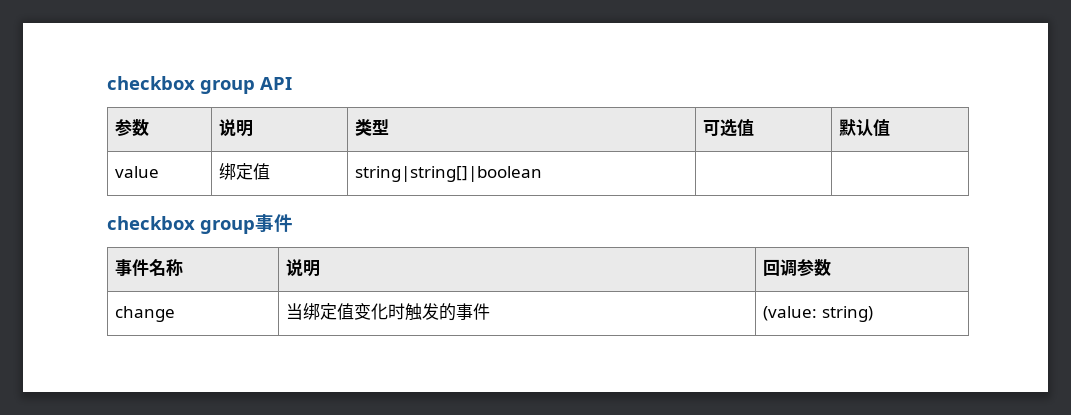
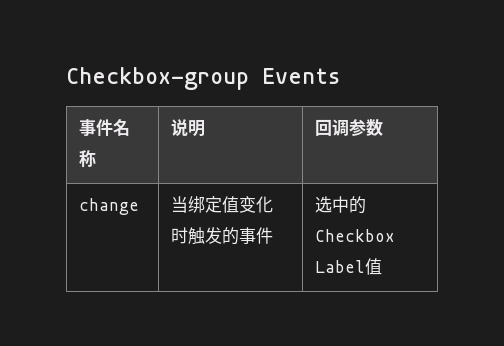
- checkbox group API
- 参数 | 说明 | 类型 | 可选值 | 默认值
- value | 绑定值 | string|string[]|boolean | |
- checkbox group事件
+ Checkbox-group Events
- change | 当绑定值变化时触发的事件 | (value: string)
+ change | 当绑定值变化时触发的事件 | 选中的Checkbox Label值

